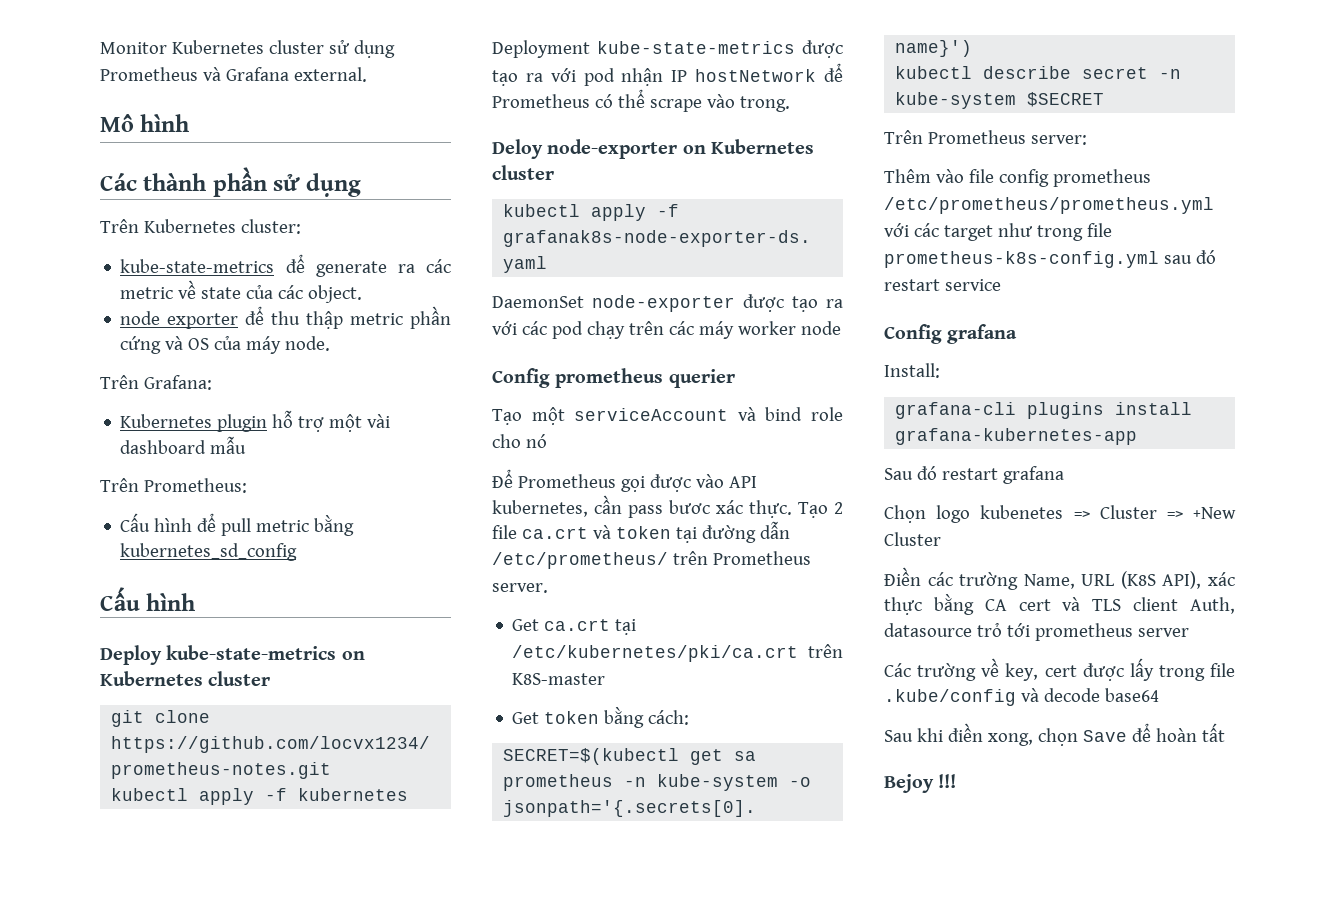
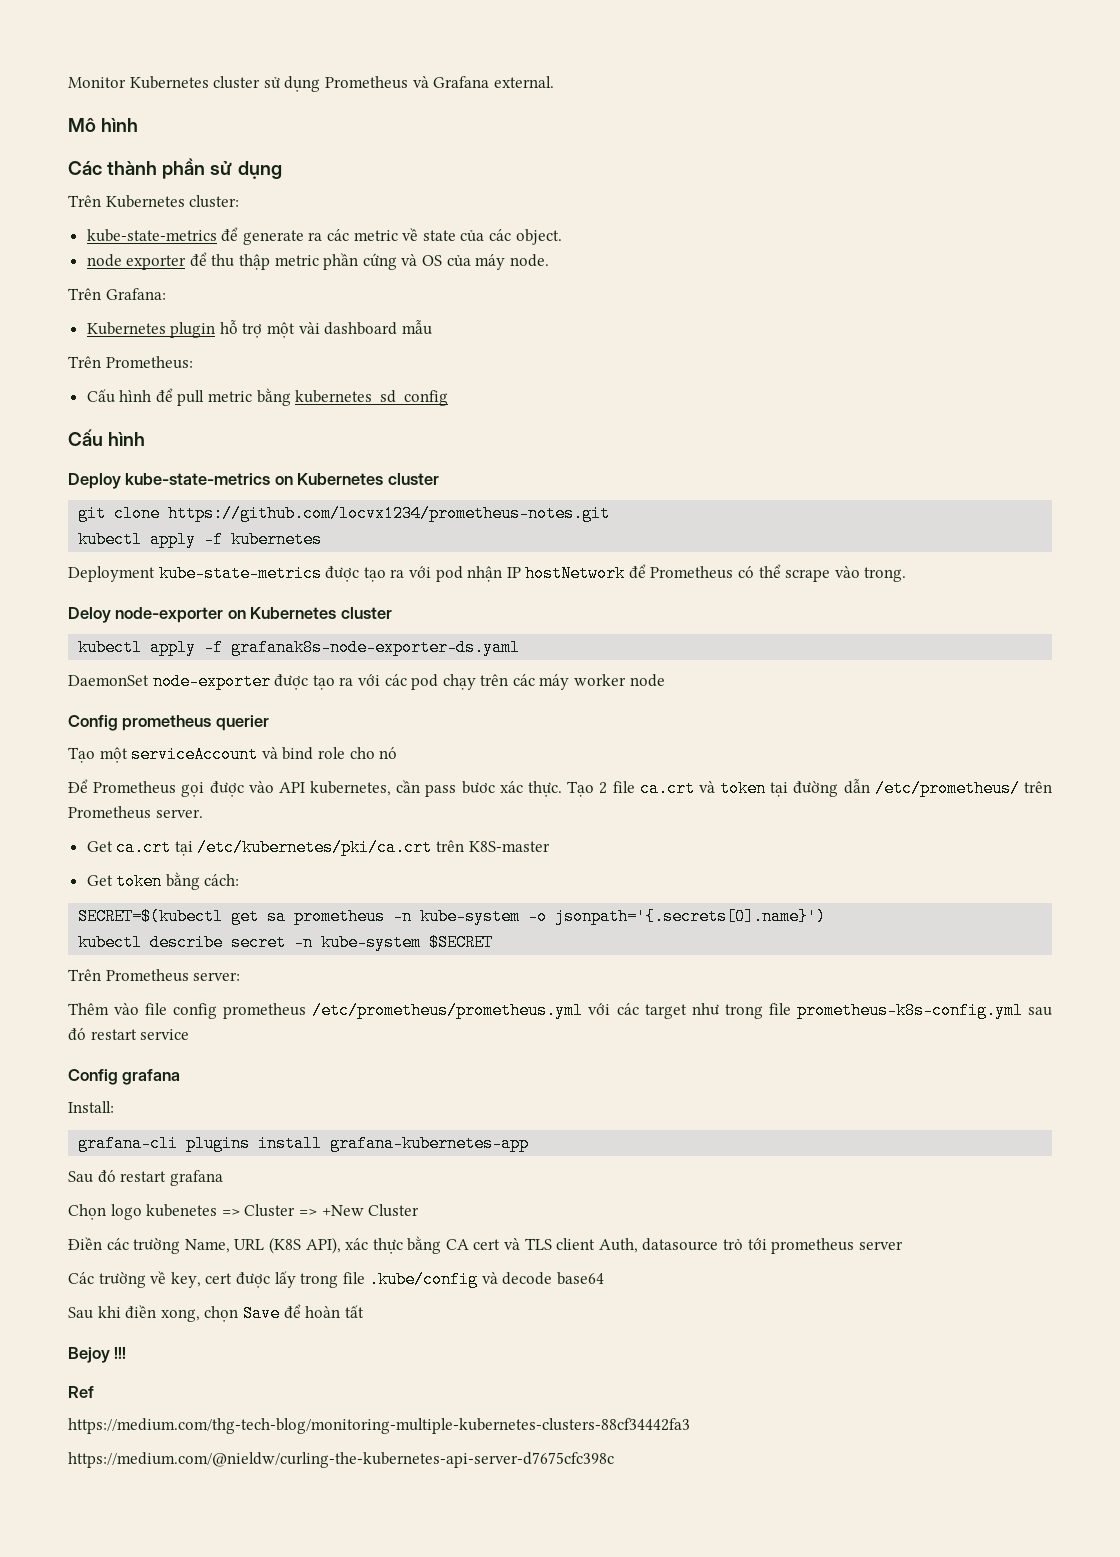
+ Ref
+ https://medium.com/thg-tech-blog/monitoring-multiple-kubernetes-clusters-88cf34442fa3
+ https://medium.com/@nieldw/curling-the-kubernetes-api-server-d7675cfc398c

